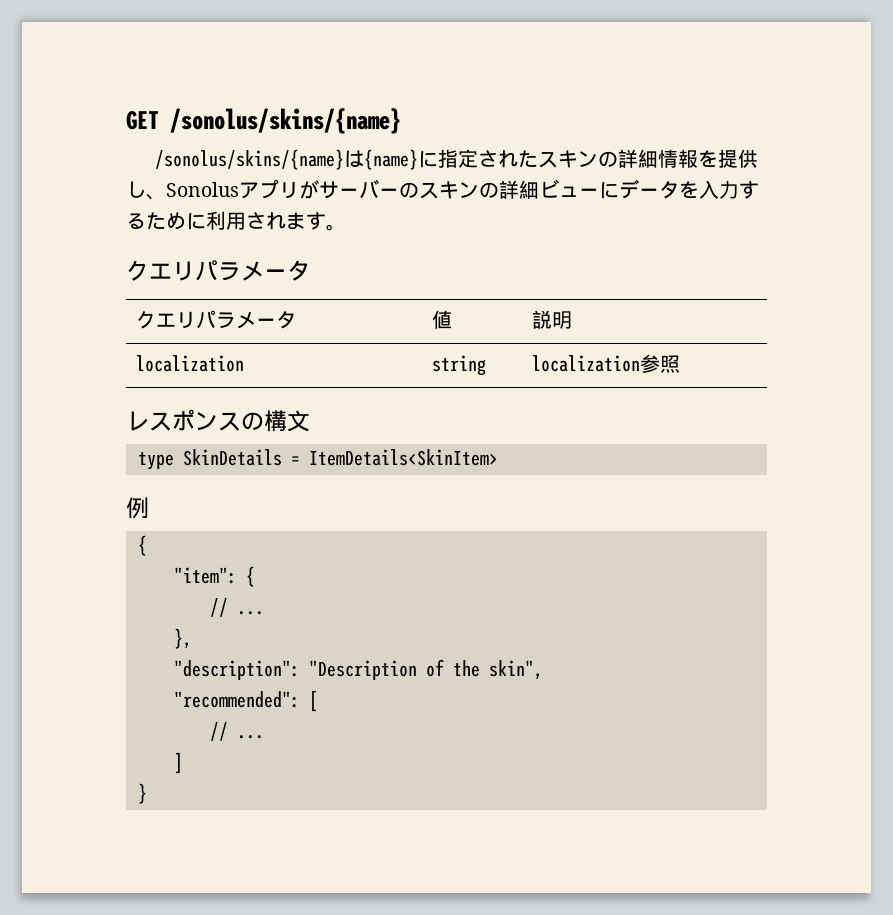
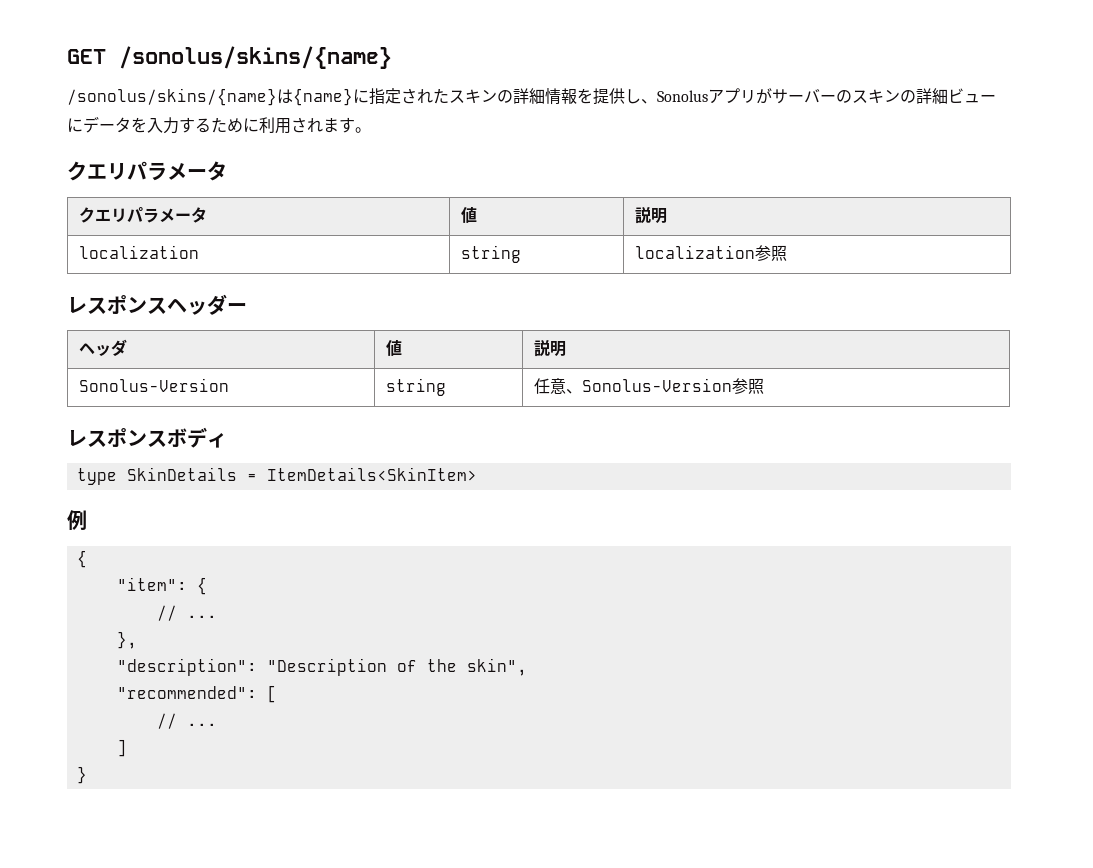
- レスポンスの構文
+ レスポンスヘッダー
+ ヘッダ | 値 | 説明
+ Sonolus-Version | string | 任意、Sonolus-Version参照
+ レスポンスボディ

